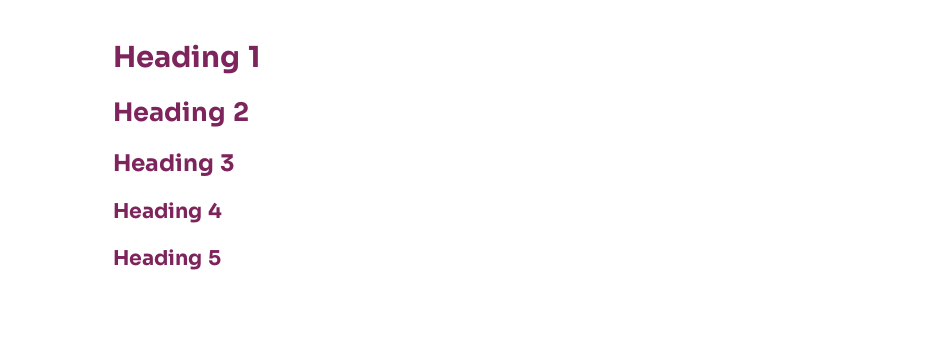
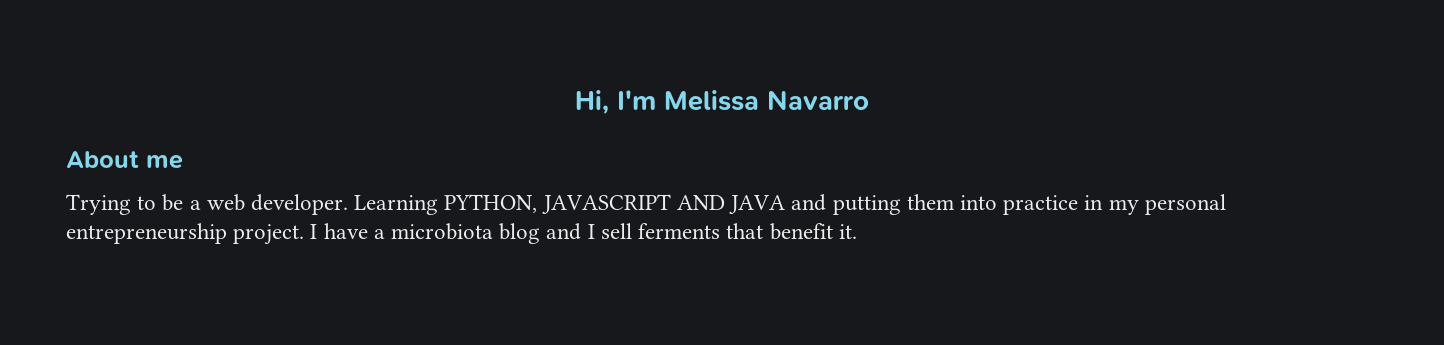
- Heading 1
- Heading 2
- Heading 3
- Heading 4
- Heading 5
+ Hi, I'm Melissa Navarro
+ About me
+ Trying to be a web developer. Learning PYTHON, JAVASCRIPT AND JAVA and putting them into practice in my personal entrepreneurship project. I have a microbiota blog and I sell ferments that benefit it.

